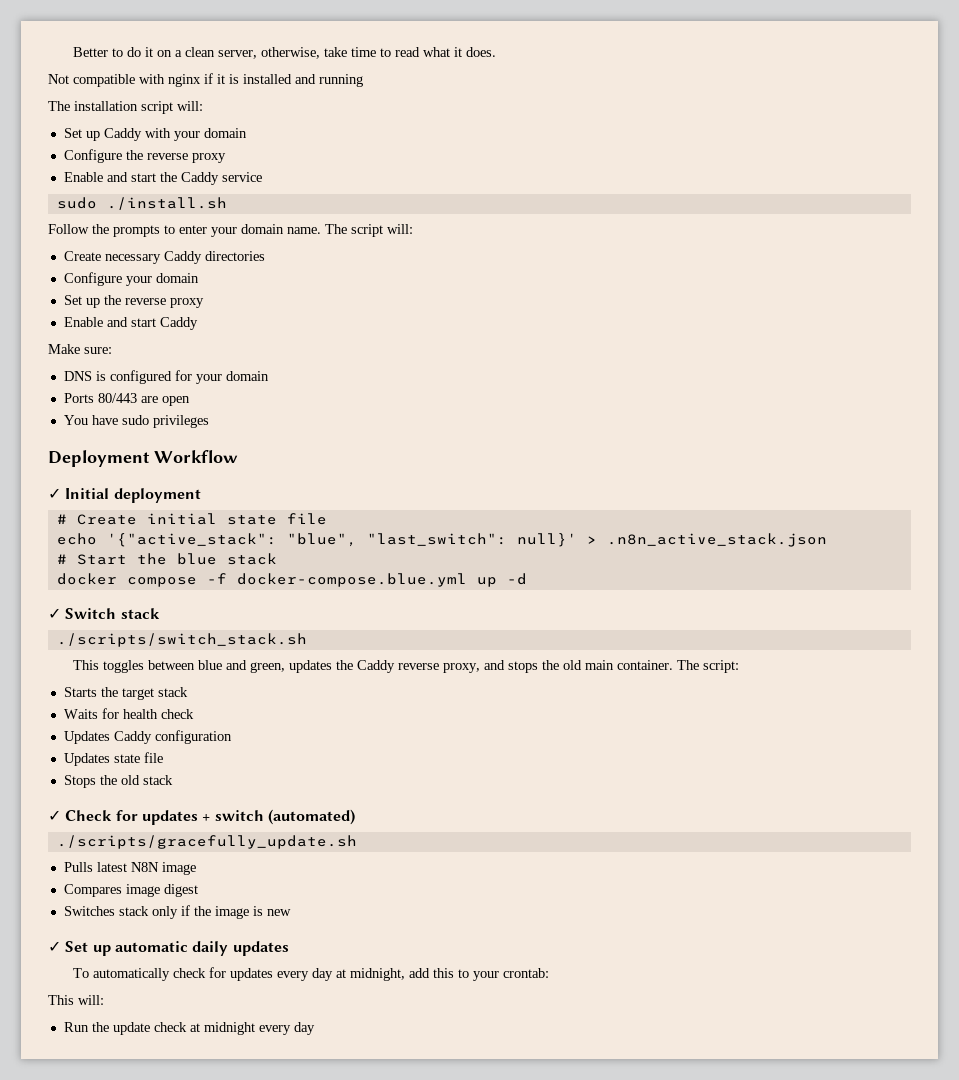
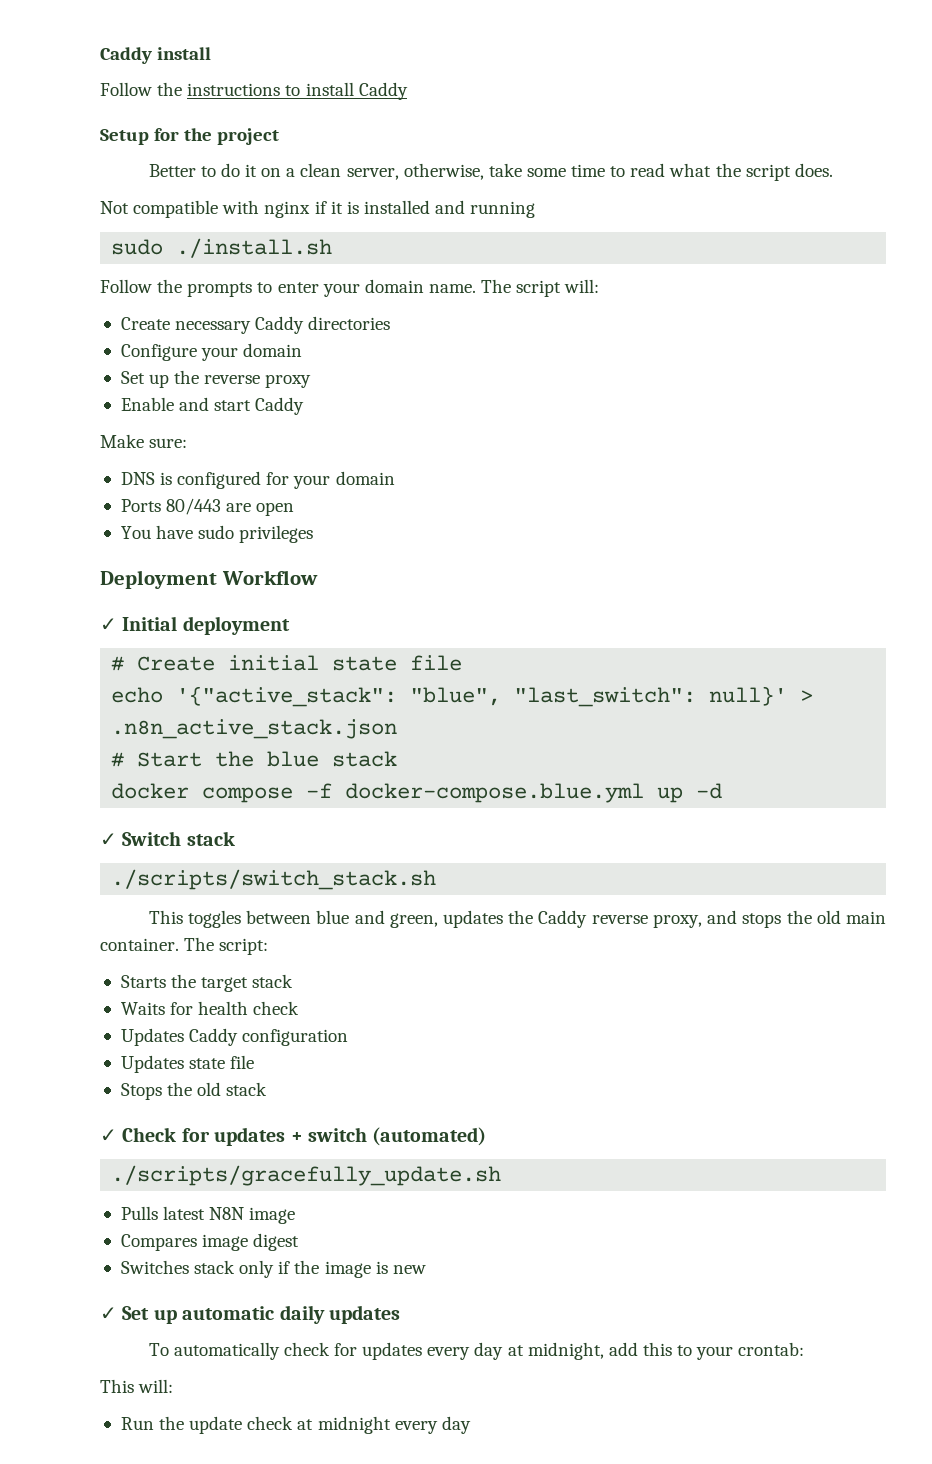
+ Caddy install
+ Follow the instructions to install Caddy
+ Setup for the project
- Better to do it on a clean server, otherwise, take time to read what it does.
+ Better to do it on a clean server, otherwise, take some time to read what the script does.
- The installation script will:
- Set up Caddy with your domain
- Configure the reverse proxy
- Enable and start the Caddy service

